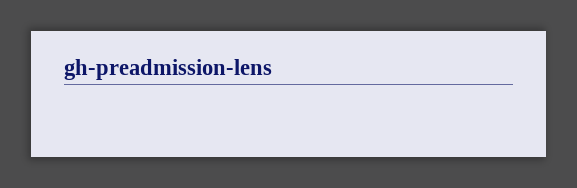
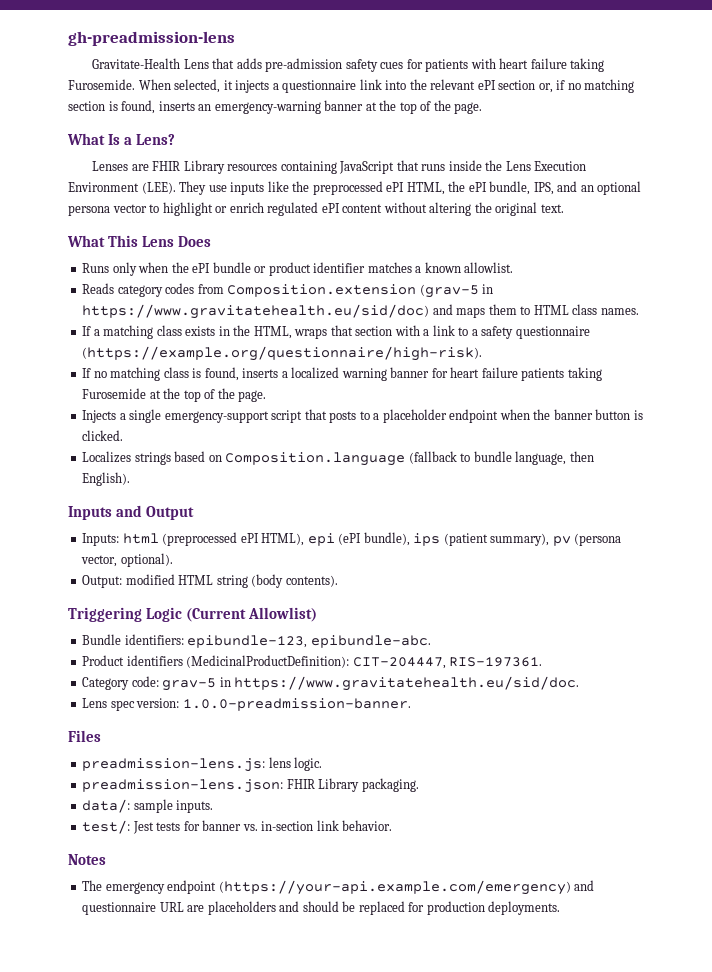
+ Gravitate-Health Lens that adds pre-admission safety cues for patients with heart failure taking Furosemide. When selected, it injects a questionnaire link into the relevant ePI section or, if no matching section is found, inserts an emergency-warning banner at the top of the page.
+ What Is a Lens?
+ Lenses are FHIR Library resources containing JavaScript that runs inside the Lens Execution Environment (LEE). They use inputs like the preprocessed ePI HTML, the ePI bundle, IPS, and an optional persona vector to highlight or enrich regulated ePI content without altering the original text.
+ What This Lens Does
+ Runs only when the ePI bundle or product identifier matches a known allowlist.
+ Reads category codes from Composition.extension (grav-5 in https://www.gravitatehealth.eu/sid/doc) and maps them to HTML class names.
+ If a matching class exists in the HTML, wraps that section with a link to a safety questionnaire (https://example.org/questionnaire/high-risk).
+ If no matching class is found, inserts a localized warning banner for heart failure patients taking Furosemide at the top of the page.
+ Injects a single emergency-support script that posts to a placeholder endpoint when the banner button is clicked.
+ Localizes strings based on Composition.language (fallback to bundle language, then English).
+ Inputs and Output
+ Inputs: html (preprocessed ePI HTML), epi (ePI bundle), ips (patient summary), pv (persona vector, optional).
+ Output: modified HTML string (body contents).
+ Triggering Logic (Current Allowlist)
+ Bundle identifiers: epibundle-123, epibundle-abc.
+ Product identifiers (MedicinalProductDefinition): CIT-204447, RIS-197361.
+ Category code: grav-5 in https://www.gravitatehealth.eu/sid/doc.
+ Lens spec version: 1.0.0-preadmission-banner.
+ Files
+ preadmission-lens.js: lens logic.
+ preadmission-lens.json: FHIR Library packaging.
+ data/: sample inputs.
+ test/: Jest tests for banner vs. in-section link behavior.
+ Notes
+ The emergency endpoint (https://your-api.example.com/emergency) and questionnaire URL are placeholders and should be replaced for production deployments.

